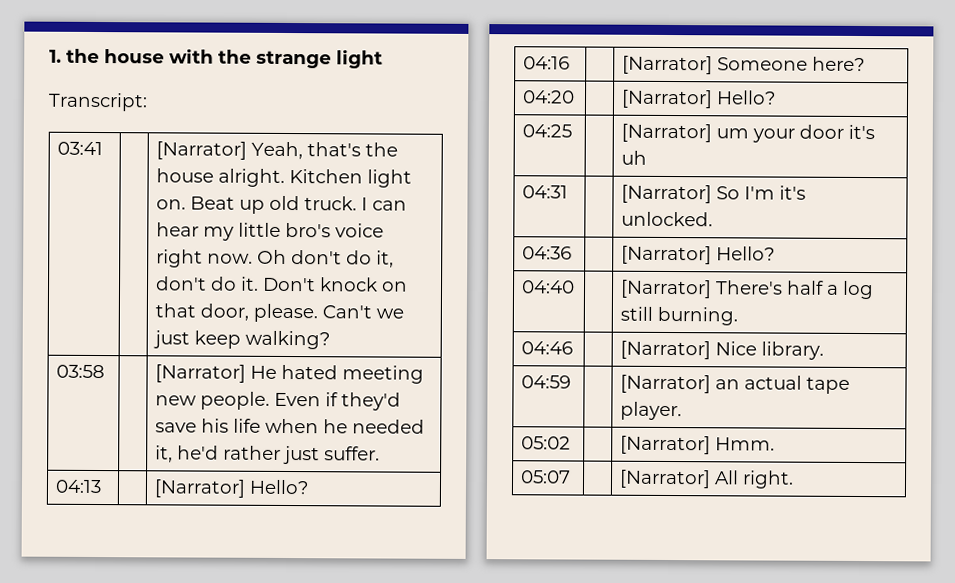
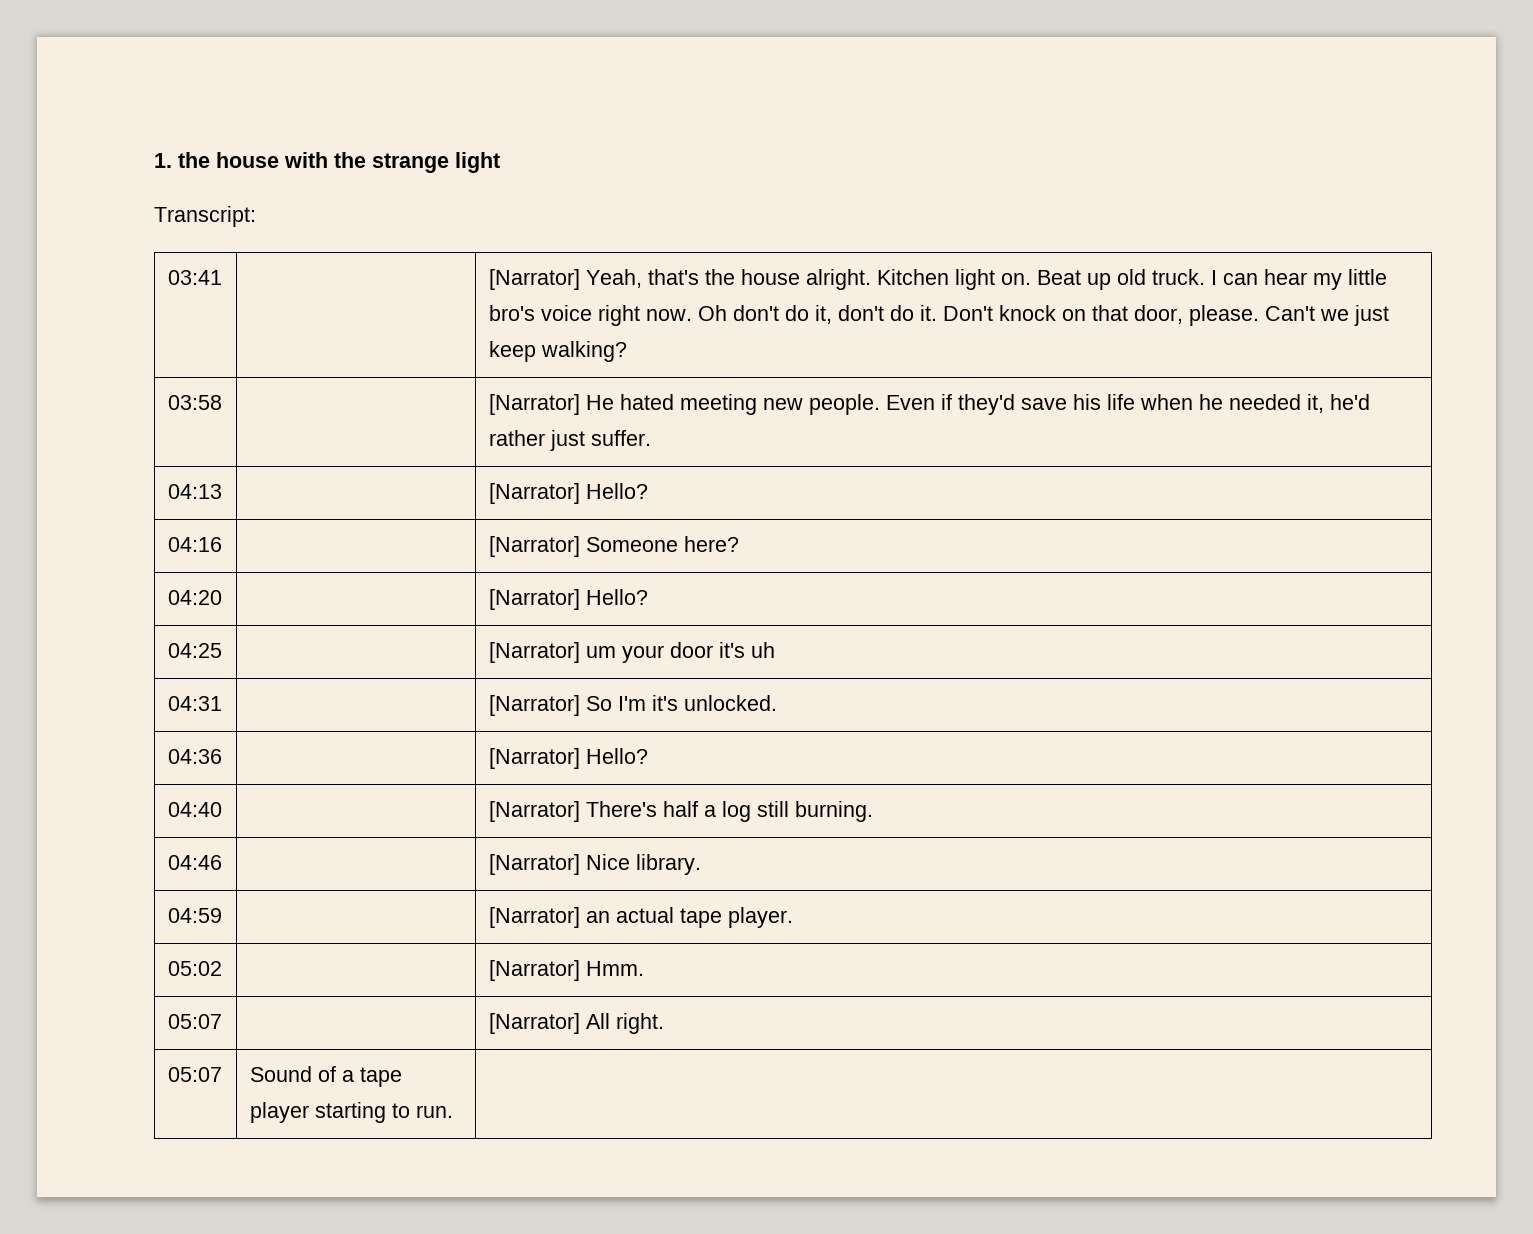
+ 05:07 | Sound of a tape player starting to run. |

